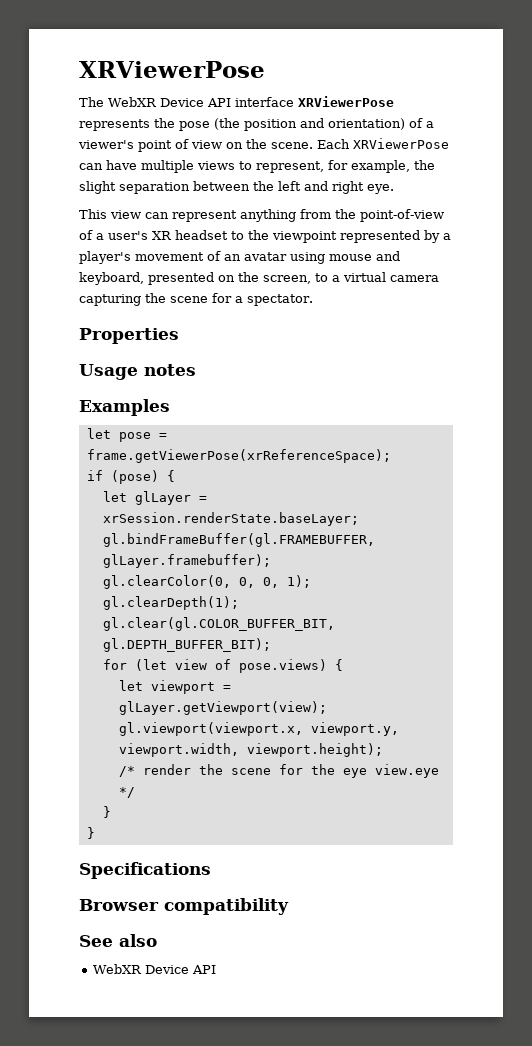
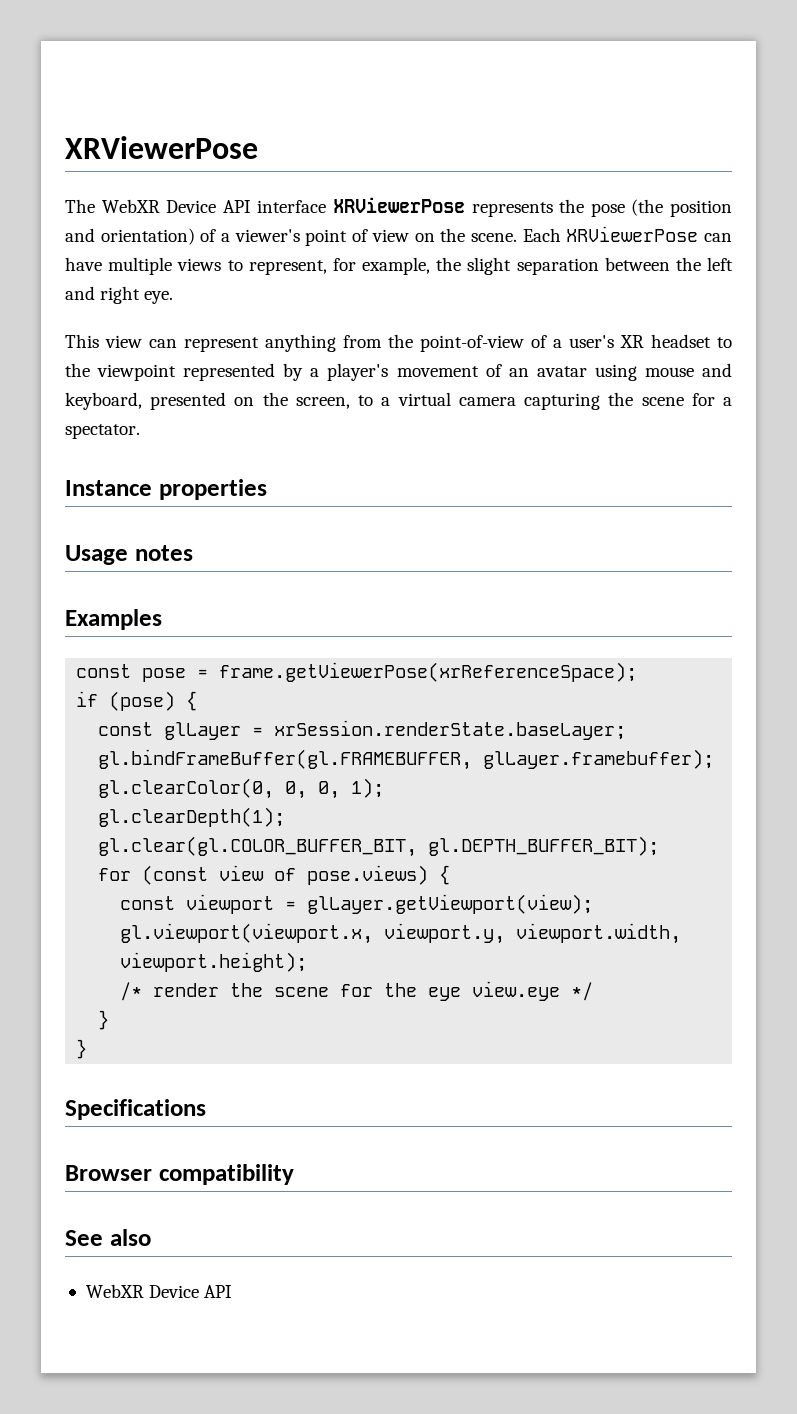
- Properties
+ Instance properties
- let pose = frame.getViewerPose(xrReferenceSpace);
+ const pose = frame.getViewerPose(xrReferenceSpace);
- let glLayer = xrSession.renderState.baseLayer;
+ const glLayer = xrSession.renderState.baseLayer;
- for (let view of pose.views) {
+ for (const view of pose.views) {
- let viewport = glLayer.getViewport(view);
+ const viewport = glLayer.getViewport(view);

